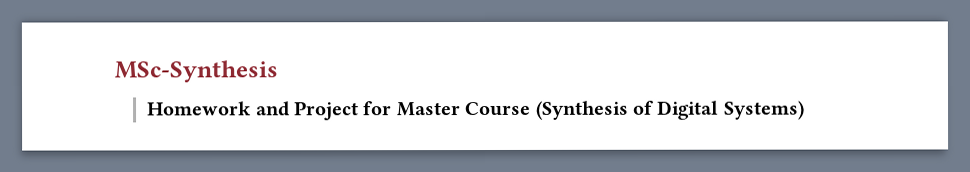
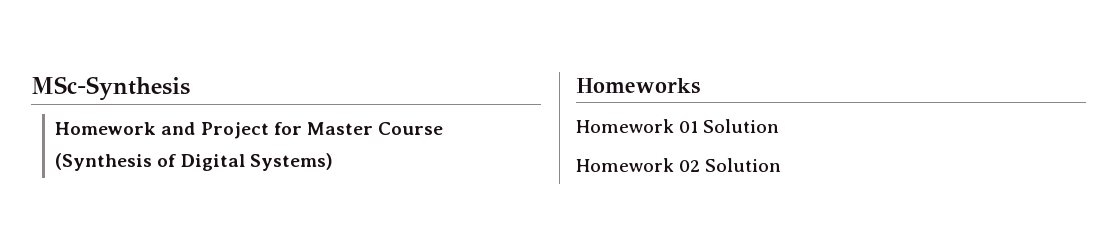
+ Homeworks
+ Homework 01 Solution
+ Homework 02 Solution

